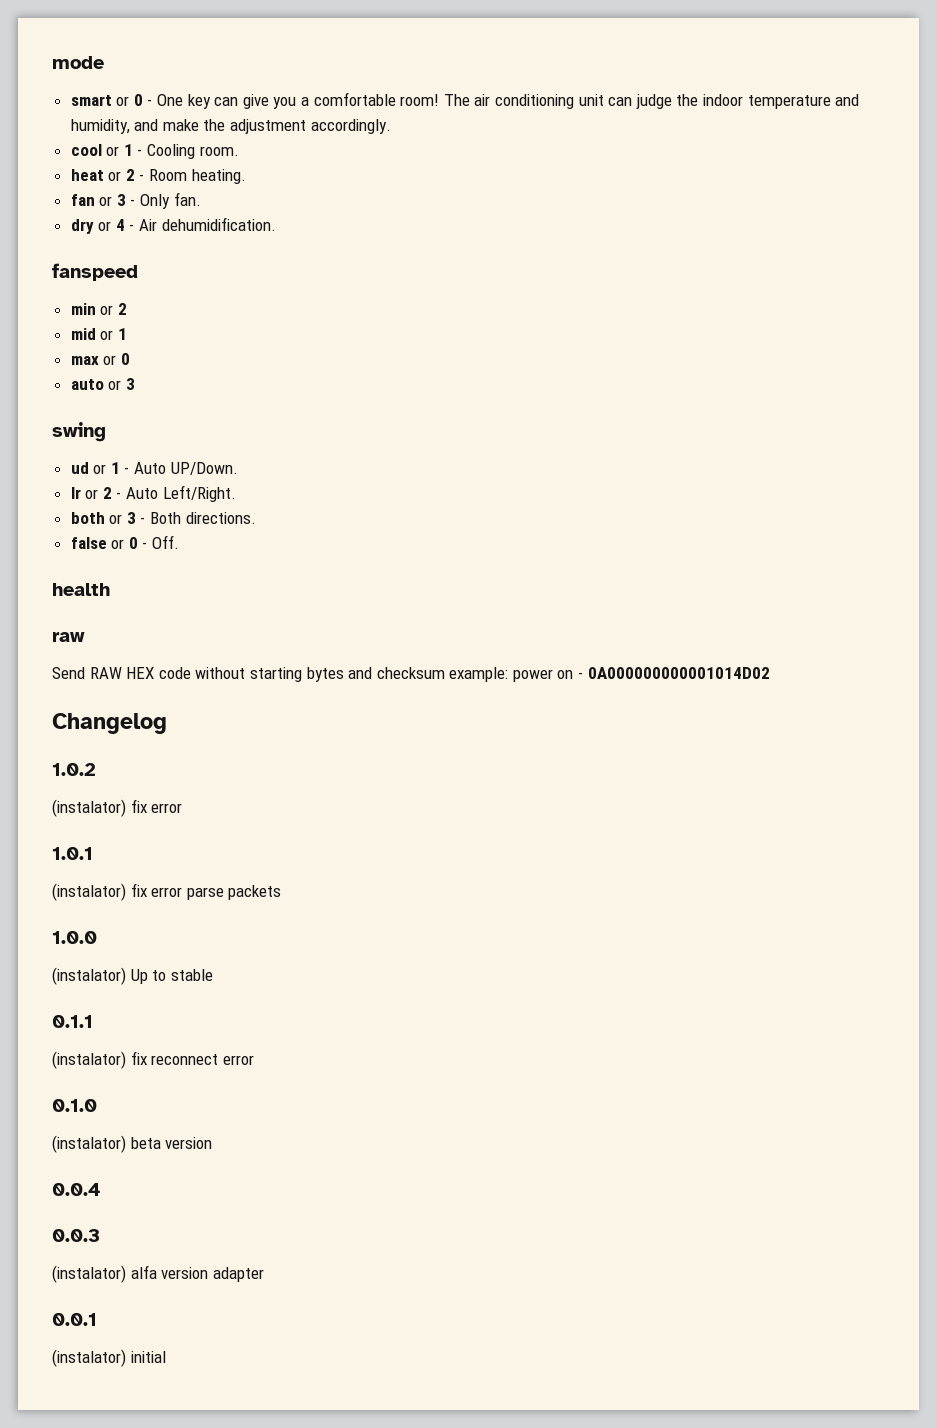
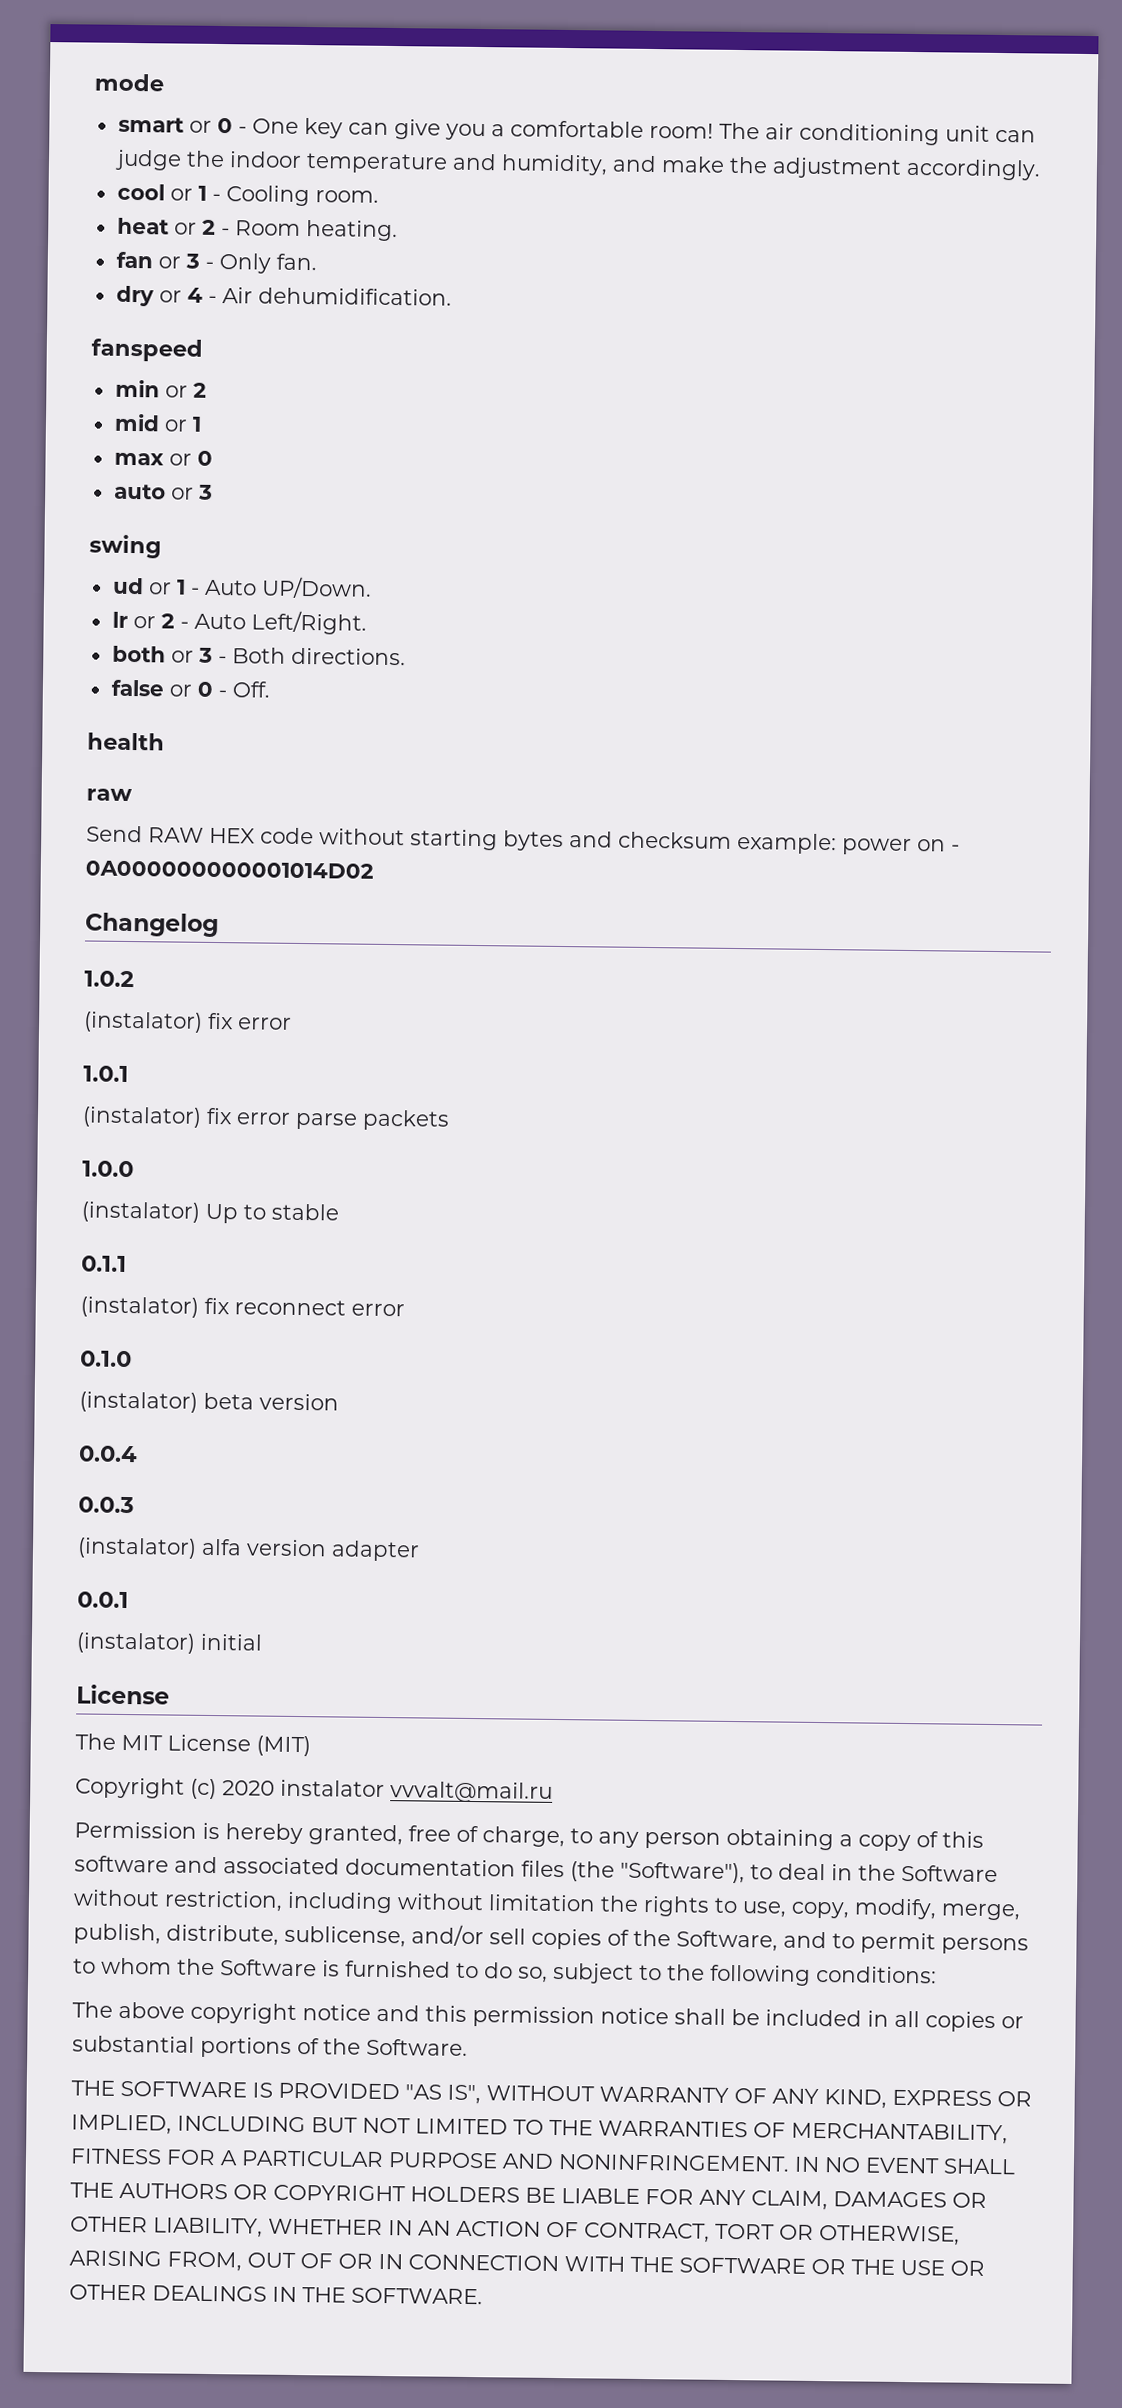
  (instalator) initial
+ License
+ The MIT License (MIT)
+ Copyright (c) 2020 instalator vvvalt@mail.ru
+ Permission is hereby granted, free of charge, to any person obtaining a copy of this software and associated documentation files (the "Software"), to deal in the Software without restriction, including without limitation the rights to use, copy, modify, merge, publish, distribute, sublicense, and/or sell copies of the Software, and to permit persons to whom the Software is furnished to do so, subject to the following conditions:
+ The above copyright notice and this permission notice shall be included in all copies or substantial portions of the Software.
+ THE SOFTWARE IS PROVIDED "AS IS", WITHOUT WARRANTY OF ANY KIND, EXPRESS OR IMPLIED, INCLUDING BUT NOT LIMITED TO THE WARRANTIES OF MERCHANTABILITY, FITNESS FOR A PARTICULAR PURPOSE AND NONINFRINGEMENT. IN NO EVENT SHALL THE AUTHORS OR COPYRIGHT HOLDERS BE LIABLE FOR ANY CLAIM, DAMAGES OR OTHER LIABILITY, WHETHER IN AN ACTION OF CONTRACT, TORT OR OTHERWISE, ARISING FROM, OUT OF OR IN CONNECTION WITH THE SOFTWARE OR THE USE OR OTHER DEALINGS IN THE SOFTWARE.

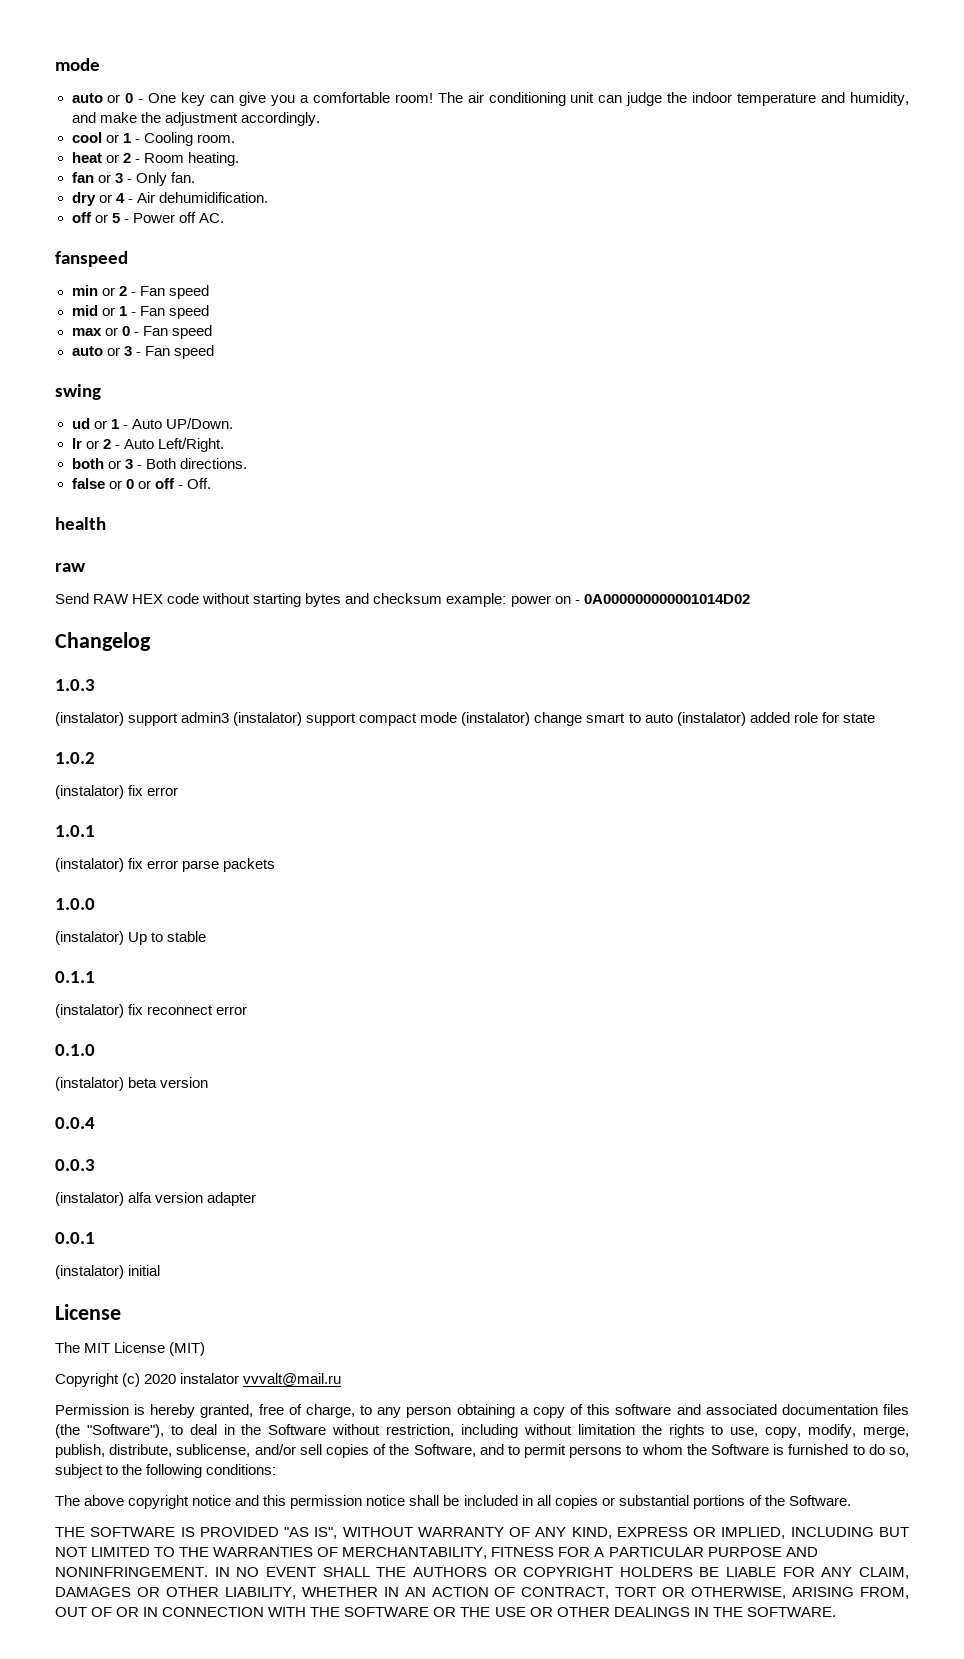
- smart or 0 - One key can give you a comfortable room!
+ auto or 0 - One key can give you a comfortable room!
+ off or 5 - Power off AC.
- min or 2
+ min or 2 - Fan speed
- mid or 1
+ mid or 1 - Fan speed
- max or 0
+ max or 0 - Fan speed
- auto or 3
+ auto or 3 - Fan speed
- false or 0 - Off.
+ false or 0 or off - Off.
+ 1.0.3
+ (instalator) support admin3 (instalator) support compact mode (instalator) change smart to auto (instalator) added role for state

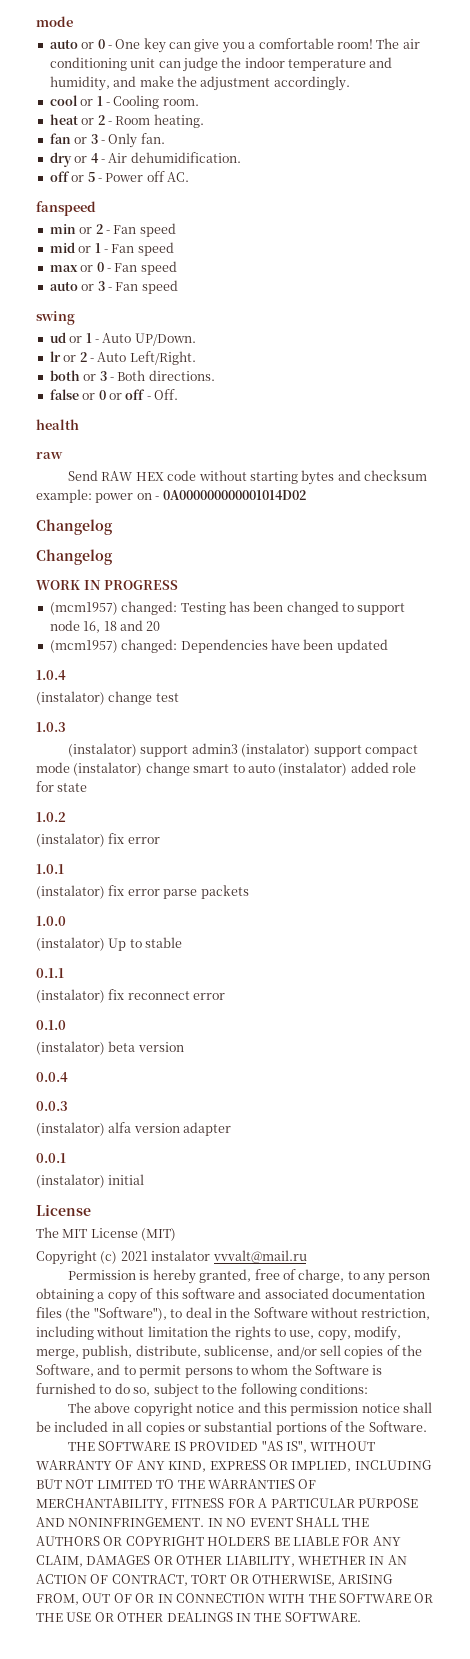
  Send RAW HEX code without starting bytes and checksum example: power on - 0A000000000001014D02
  Changelog
+ Changelog
+ WORK IN PROGRESS
+ (mcm1957) changed: Testing has been changed to support node 16, 18 and 20
+ (mcm1957) changed: Dependencies have been updated
+ 1.0.4
+ (instalator) change test
- Copyright (c) 2020 instalator vvvalt@mail.ru
+ Copyright (c) 2021 instalator vvvalt@mail.ru

